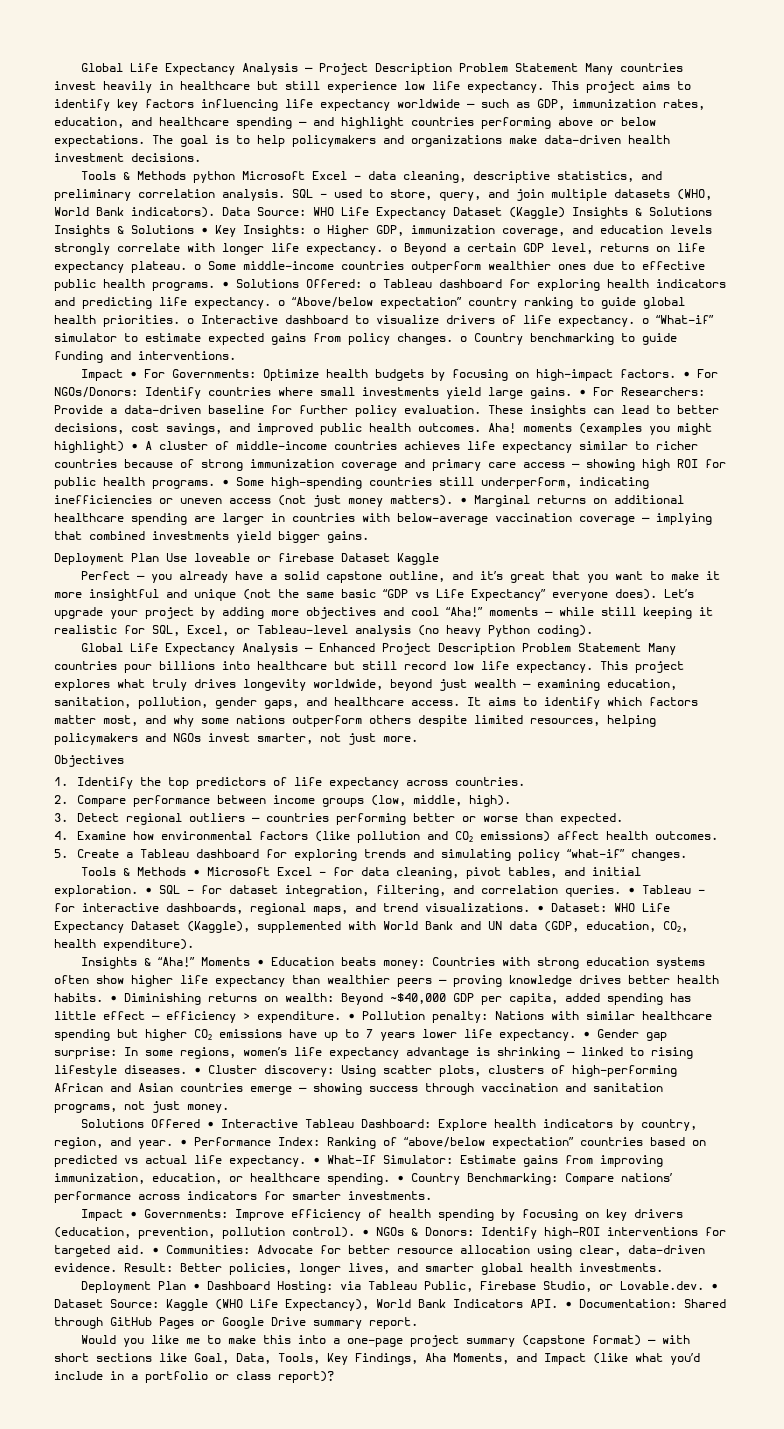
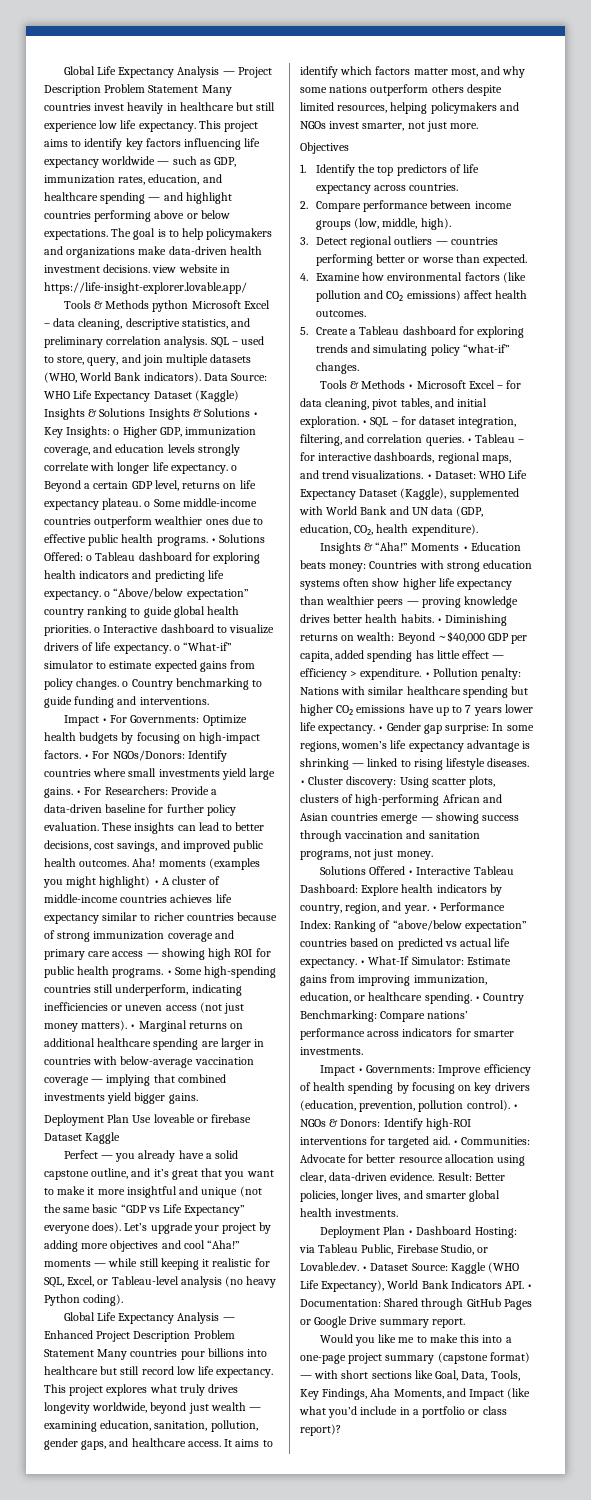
- The goal is to help policymakers and organizations make data-driven health investment decisions.
+ The goal is to help policymakers and organizations make data-driven health investment decisions. view website in https://life-insight-explorer.lovable.app/

